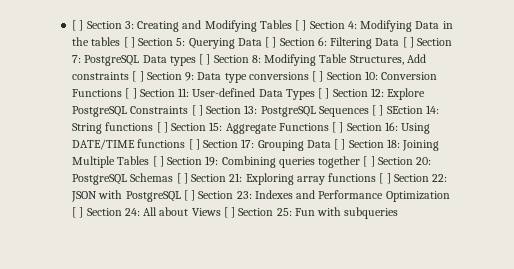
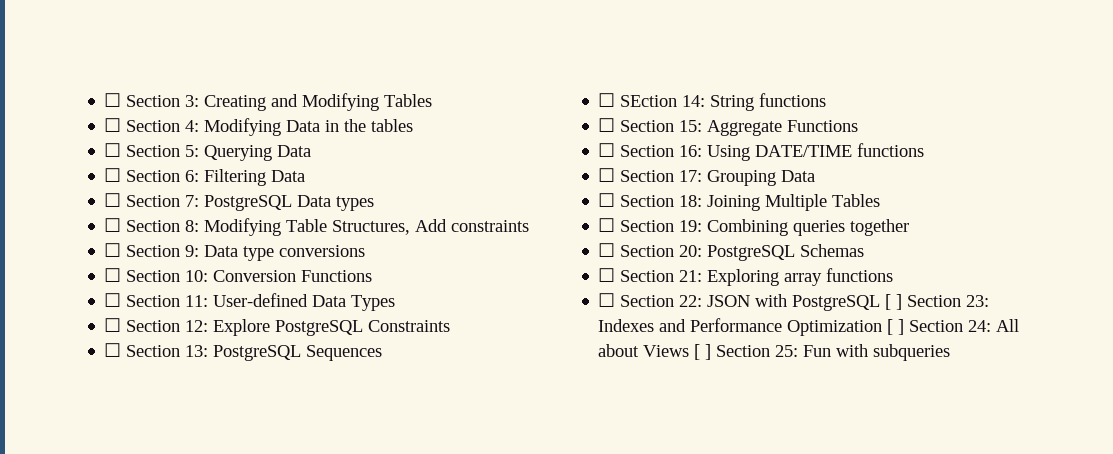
- [ ] Section 3:
+ ☐ Section 3:
- Creating and Modifying Tables [ ] Section 4:
+ Creating and Modifying Tables
+ ☐ Section 4:
- Modifying Data in the tables [ ] Section 5:
+ Modifying Data in the tables
+ ☐ Section 5:
- Querying Data [ ] Section 6:
+ Querying Data
+ ☐ Section 6:
- Filtering Data [ ] Section 7:
+ Filtering Data
+ ☐ Section 7:
- PostgreSQL Data types [ ] Section 8:
+ PostgreSQL Data types
+ ☐ Section 8:
- Modifying Table Structures, Add constraints [ ] Section 9:
+ Modifying Table Structures, Add constraints
+ ☐ Section 9:
- Data type conversions [ ] Section 10:
+ Data type conversions
+ ☐ Section 10:
- Conversion Functions [ ] Section 11:
+ Conversion Functions
+ ☐ Section 11:
- User-defined Data Types [ ] Section 12:
+ User-defined Data Types
+ ☐ Section 12:
- Explore PostgreSQL Constraints [ ] Section 13:
+ Explore PostgreSQL Constraints
+ ☐ Section 13:
- PostgreSQL Sequences [ ] SEction 14:
+ PostgreSQL Sequences
+ ☐ SEction 14:
- String functions [ ] Section 15:
+ String functions
+ ☐ Section 15:
- Aggregate Functions [ ] Section 16:
+ Aggregate Functions
+ ☐ Section 16:
- Using DATE/TIME functions [ ] Section 17:
+ Using DATE/TIME functions
+ ☐ Section 17:
- Grouping Data [ ] Section 18:
+ Grouping Data
+ ☐ Section 18:
- Joining Multiple Tables [ ] Section 19:
+ Joining Multiple Tables
+ ☐ Section 19:
- Combining queries together [ ] Section 20:
+ Combining queries together
+ ☐ Section 20:
- PostgreSQL Schemas [ ] Section 21:
+ PostgreSQL Schemas
+ ☐ Section 21:
- Exploring array functions [ ] Section 22:
+ Exploring array functions
+ ☐ Section 22:

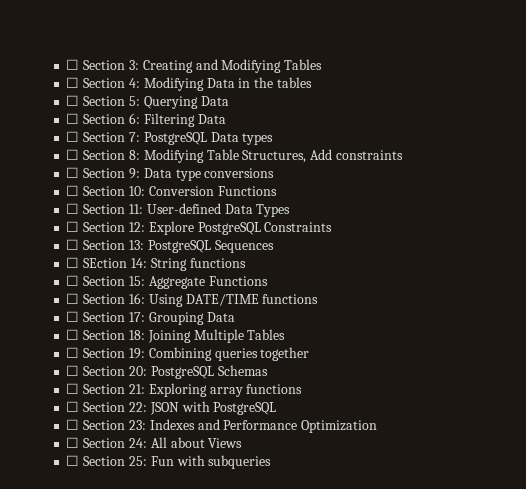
- ☐ Section 22: JSON with PostgreSQL [ ] Section 23: Indexes and Performance Optimization [ ] Section 24: All about Views [ ] Section 25: Fun with subqueries
+ ☐ Section 22: JSON with PostgreSQL
+ ☐ Section 23: Indexes and Performance Optimization
+ ☐ Section 24: All about Views
+ ☐ Section 25: Fun with subqueries

